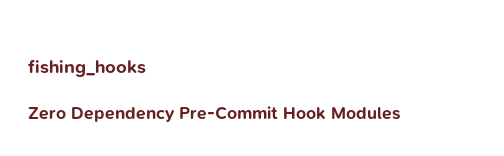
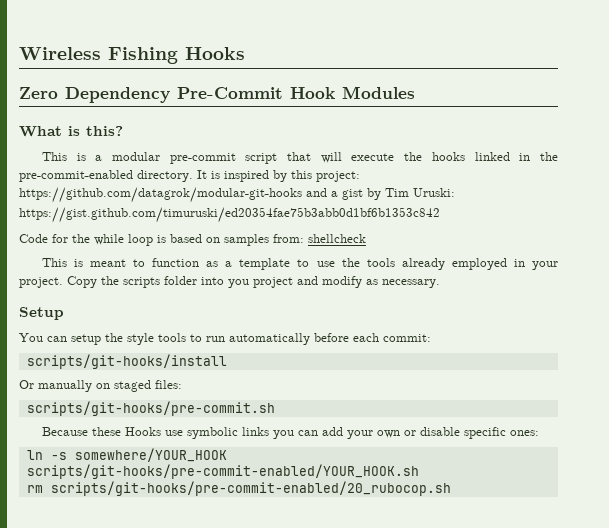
- fishing_hooks
+ Wireless Fishing Hooks
+ What is this?
+ This is a modular pre-commit script that will execute the hooks linked in the pre-commit-enabled directory. It is inspired by this project: https://github.com/datagrok/modular-git-hooks and a gist by Tim Uruski: https://gist.github.com/timuruski/ed20354fae75b3abb0d1bf6b1353c842
+ Code for the while loop is based on samples from: shellcheck
+ This is meant to function as a template to use the tools already employed in your project. Copy the scripts folder into you project and modify as necessary.
+ Setup
+ You can setup the style tools to run automatically before each commit:
+ scripts/git-hooks/install
+ Or manually on staged files:
+ scripts/git-hooks/pre-commit.sh
+ Because these Hooks use symbolic links you can add your own or disable specific ones:
+ ln -s somewhere/YOUR_HOOK scripts/git-hooks/pre-commit-enabled/YOUR_HOOK.sh
+ rm scripts/git-hooks/pre-commit-enabled/20_rubocop.sh

